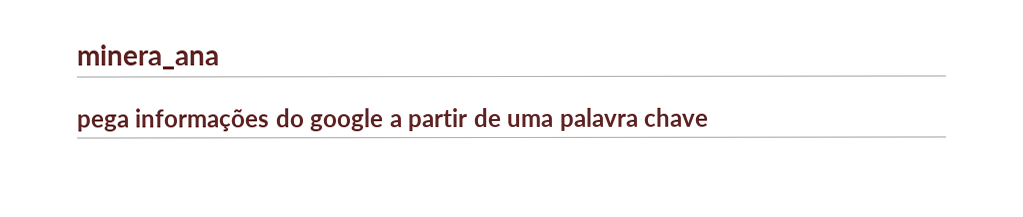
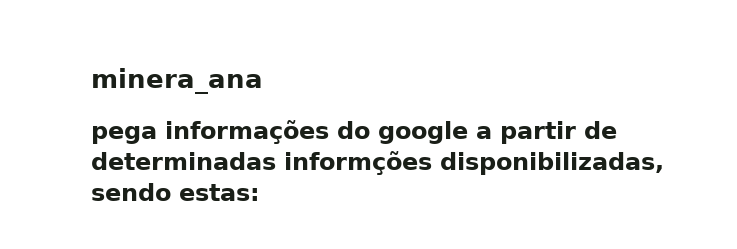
- pega informações do google a partir de uma palavra chave
+ pega informações do google a partir de determinadas informções disponibilizadas, sendo estas:

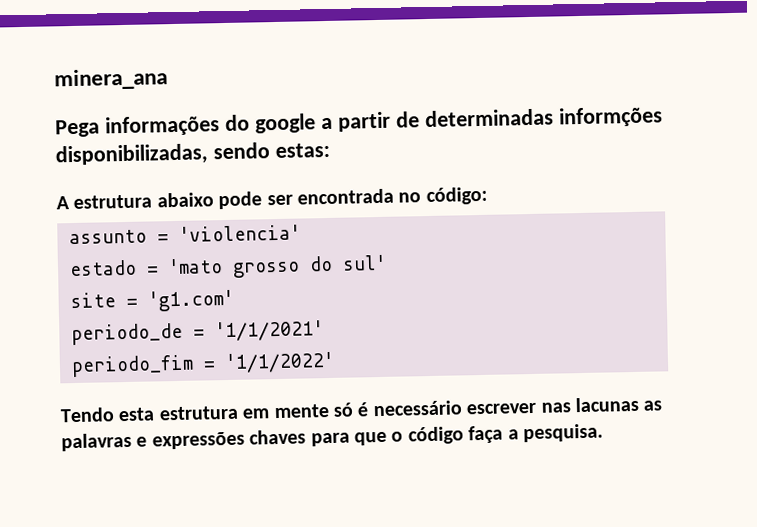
- pega informações do google a partir de determinadas informções disponibilizadas, sendo estas:
+ Pega informações do google a partir de determinadas informções disponibilizadas, sendo estas:
+ A estrutura abaixo pode ser encontrada no código:
+ assunto = 'violencia'
+ estado = 'mato grosso do sul'
+ site = 'g1.com'
+ periodo_de = '1/1/2021'
+ periodo_fim = '1/1/2022'
+ Tendo esta estrutura em mente só é necessário escrever nas lacunas as palavras e expressões chaves para que o código faça a pesquisa.

